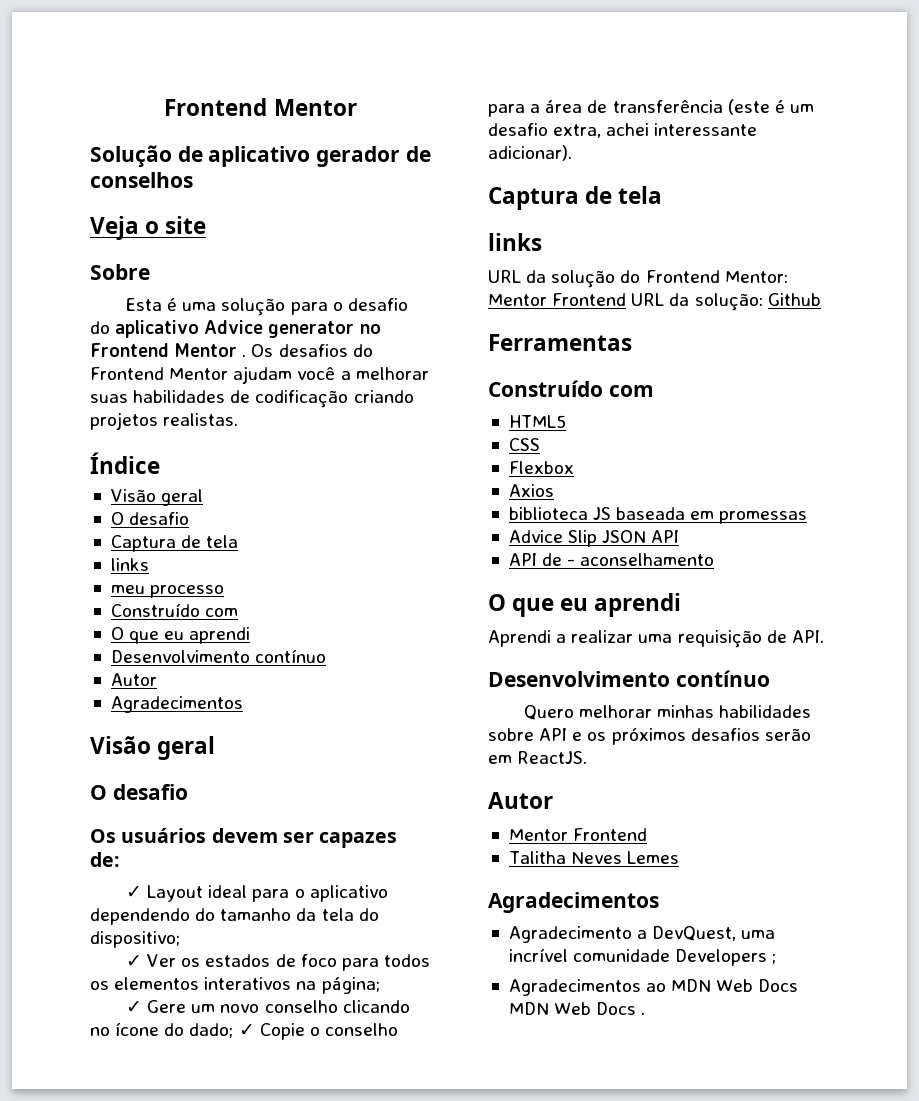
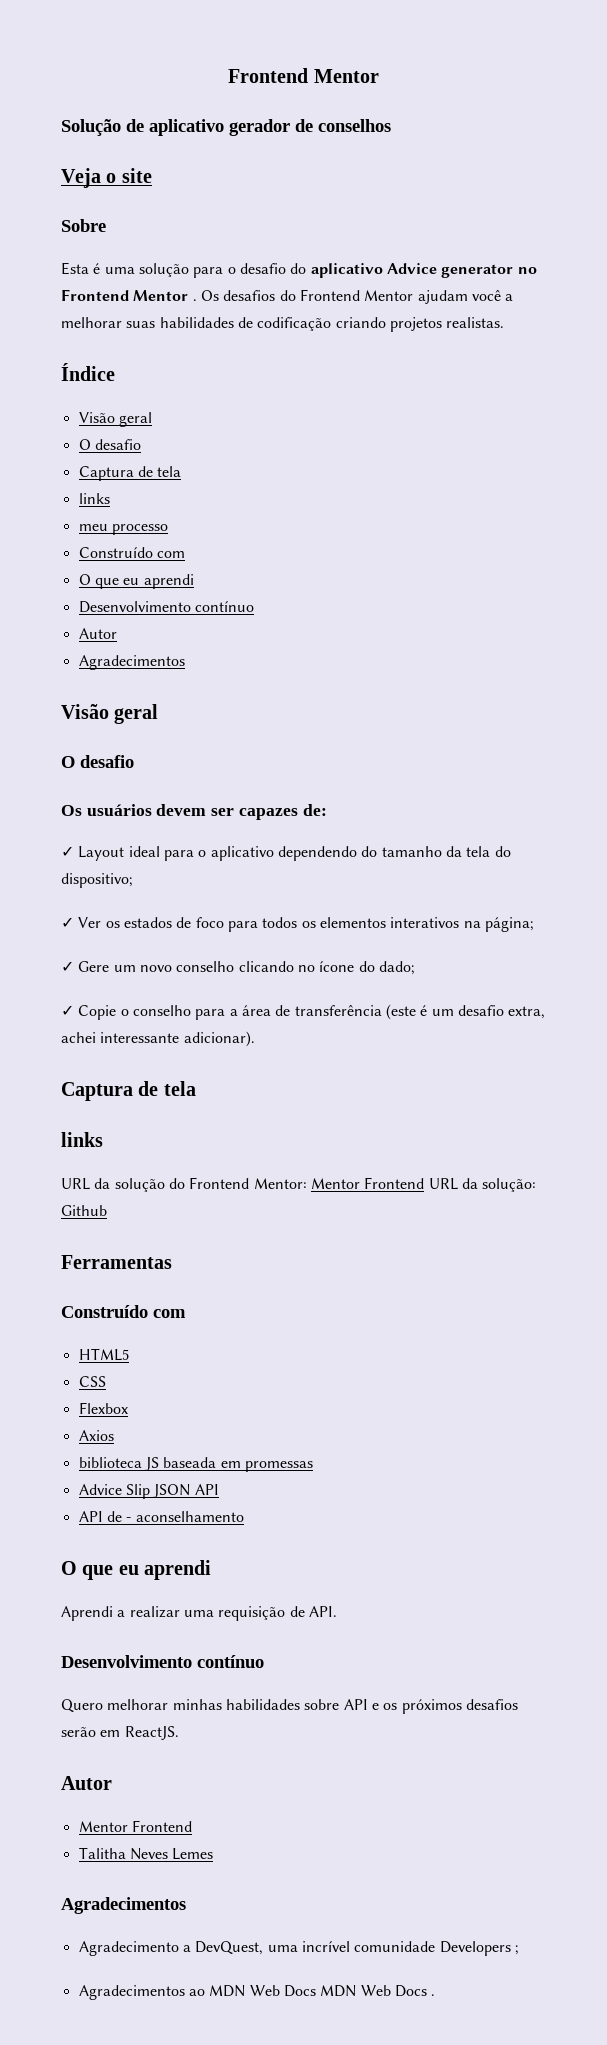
- ✓ Gere um novo conselho clicando no ícone do dado; ✓ Copie o conselho para a área de transferência (este é um desafio extra, achei interessante adicionar).
+ ✓ Gere um novo conselho clicando no ícone do dado;
+ ✓ Copie o conselho para a área de transferência (este é um desafio extra, achei interessante adicionar).

